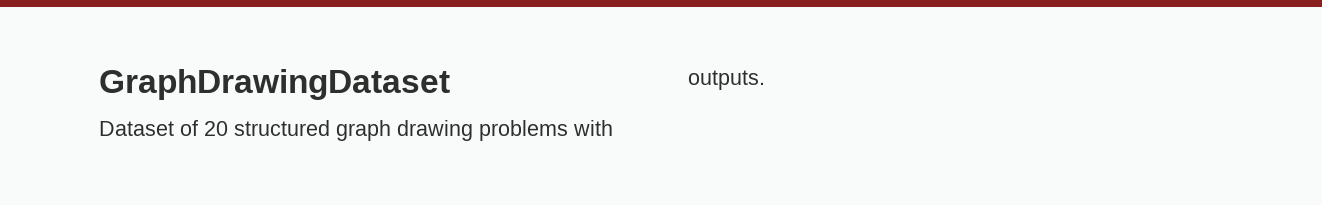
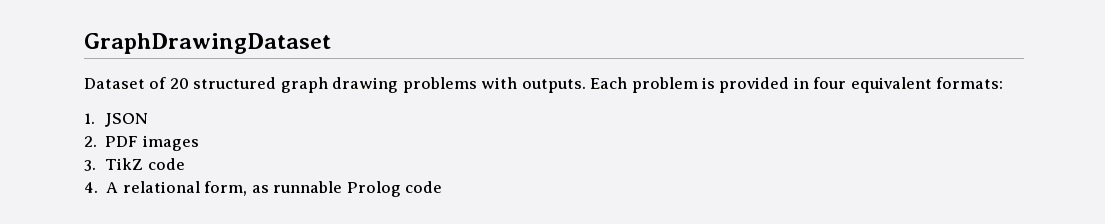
+ Each problem is provided in four equivalent formats:
+ 1. JSON
+ 2. PDF images
+ 3. TikZ code
+ 4. A relational form, as runnable Prolog code

